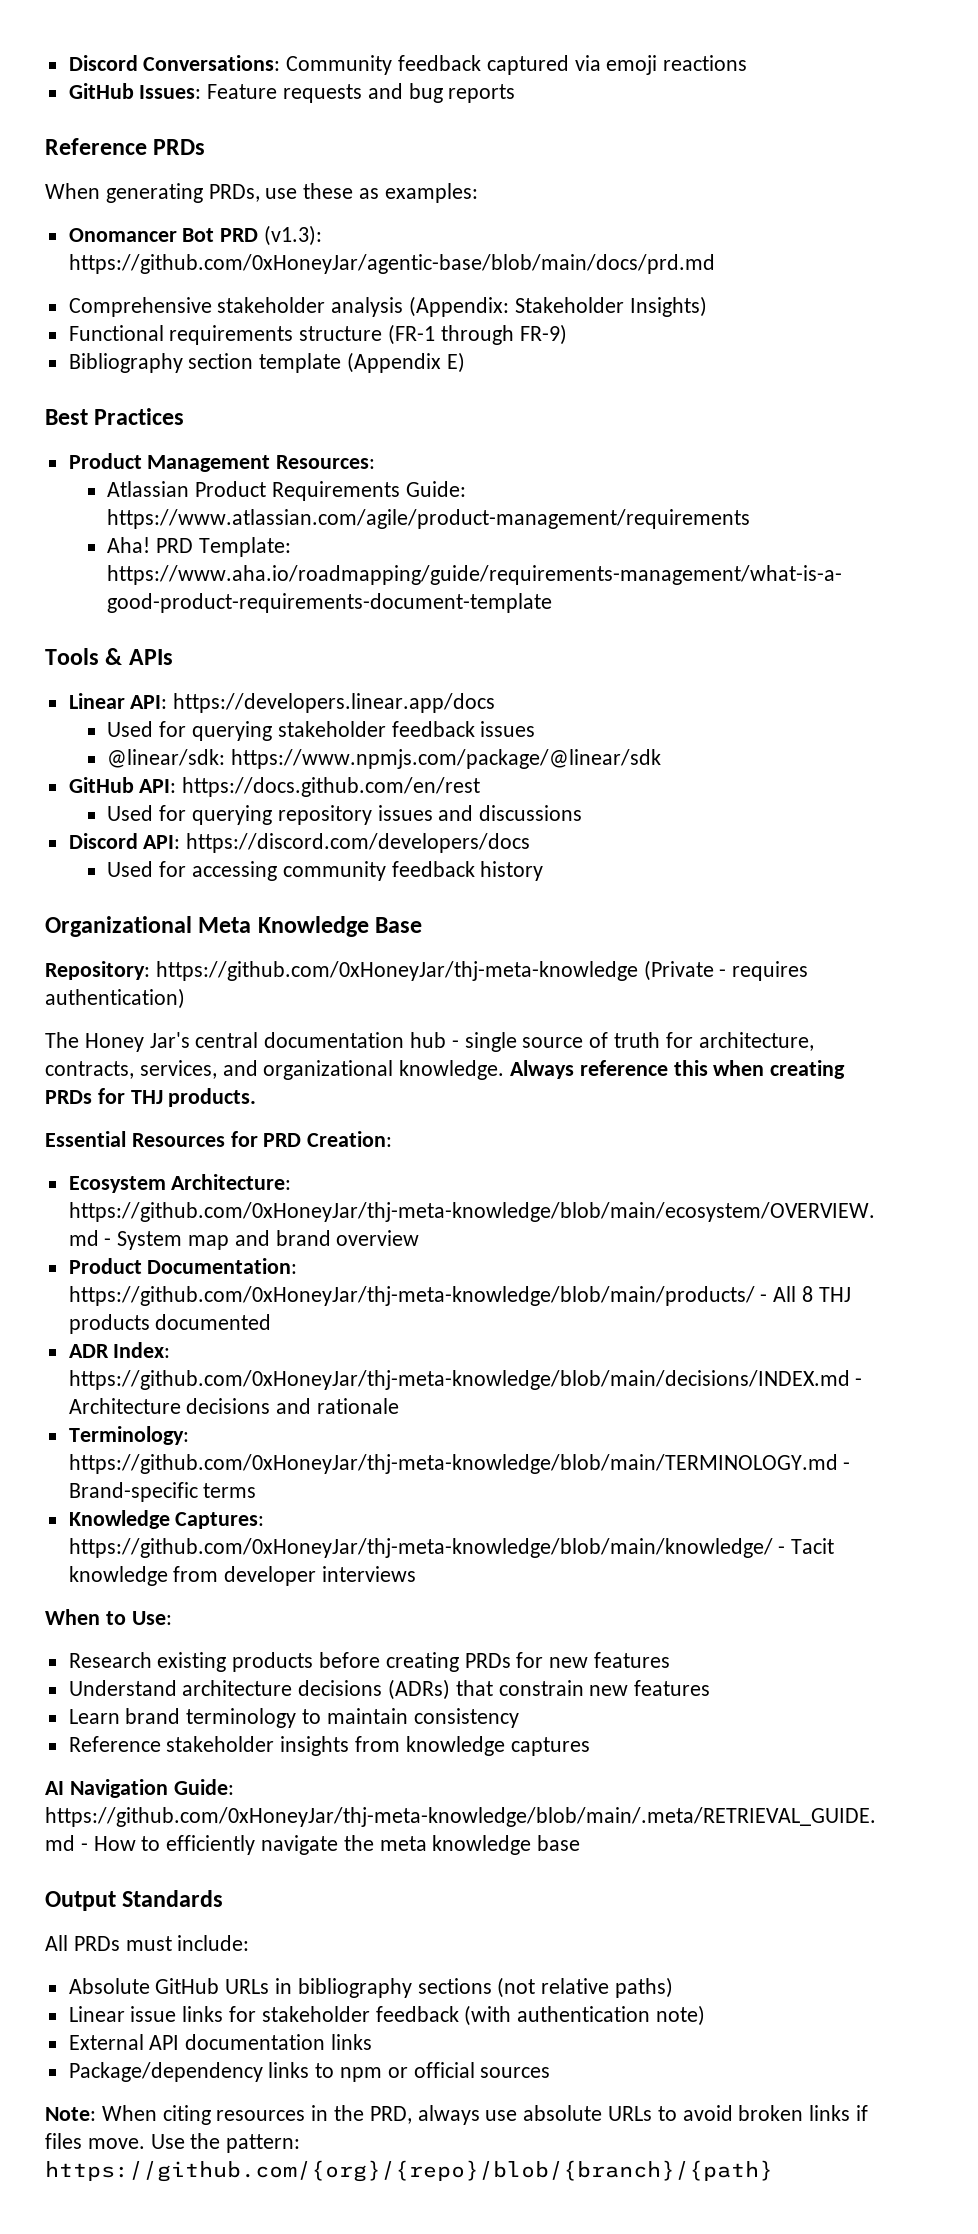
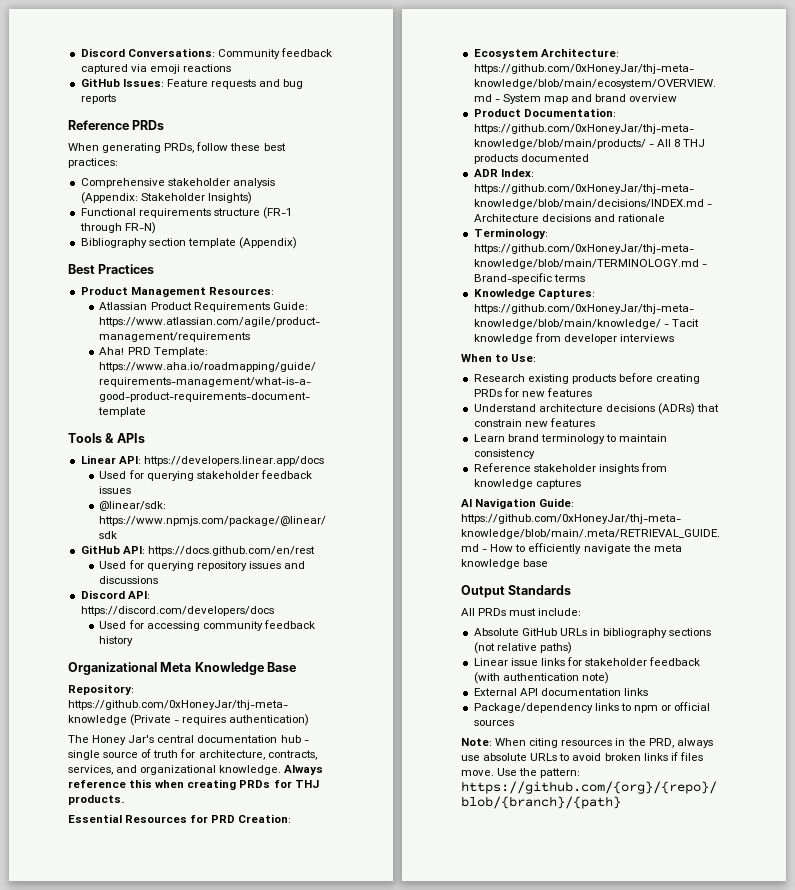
- When generating PRDs, use these as examples:
- Onomancer Bot PRD (v1.3): https://github.com/0xHoneyJar/agentic-base/blob/main/docs/prd.md
+ When generating PRDs, follow these best practices:
- Functional requirements structure (FR-1 through FR-9)
+ Functional requirements structure (FR-1 through FR-N)
- Bibliography section template (Appendix E)
+ Bibliography section template (Appendix)

